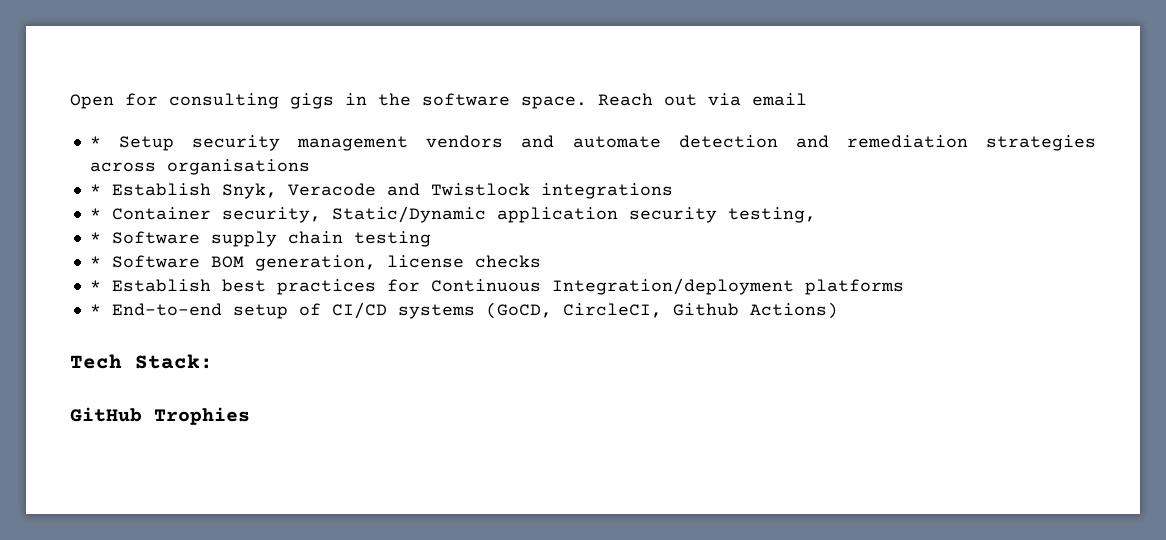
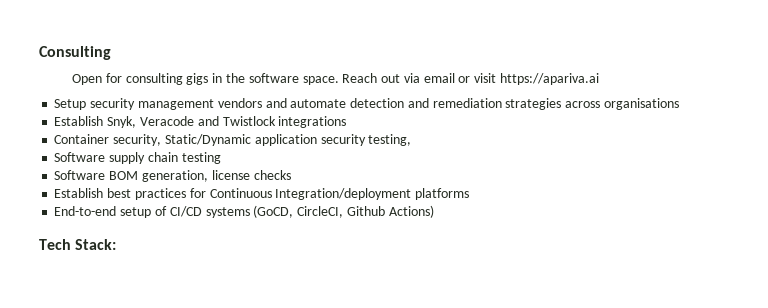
+ Consulting
- Reach out via email
- * Setup security management vendors and automate detection and remediation strategies across organisations
+ Reach out via email or visit https://apariva.ai
+ Setup security management vendors and automate detection and remediation strategies across organisations
- * Establish Snyk, Veracode and Twistlock integrations
+ Establish Snyk, Veracode and Twistlock integrations
- * Container security, Static/Dynamic application security testing,
+ Container security, Static/Dynamic application security testing,
- * Software supply chain testing
+ Software supply chain testing
- * Software BOM generation, license checks
+ Software BOM generation, license checks
- * Establish best practices for Continuous Integration/deployment platforms
+ Establish best practices for Continuous Integration/deployment platforms
- * End-to-end setup of CI/CD systems (GoCD, CircleCI, Github Actions)
+ End-to-end setup of CI/CD systems (GoCD, CircleCI, Github Actions)
- GitHub Trophies

